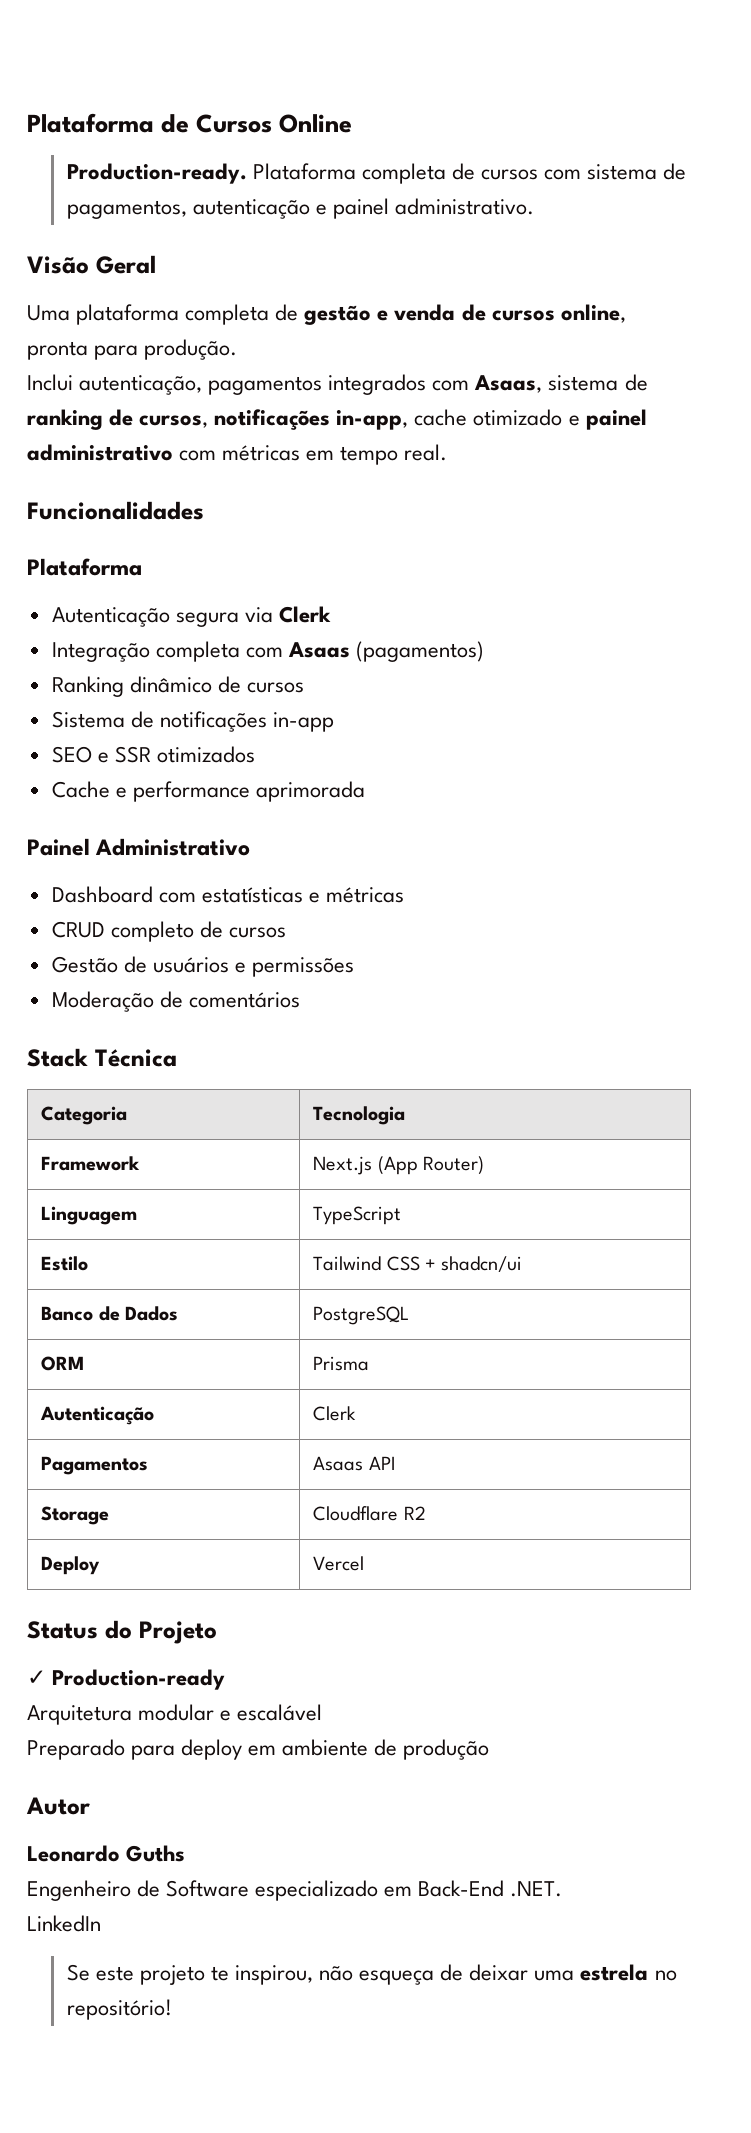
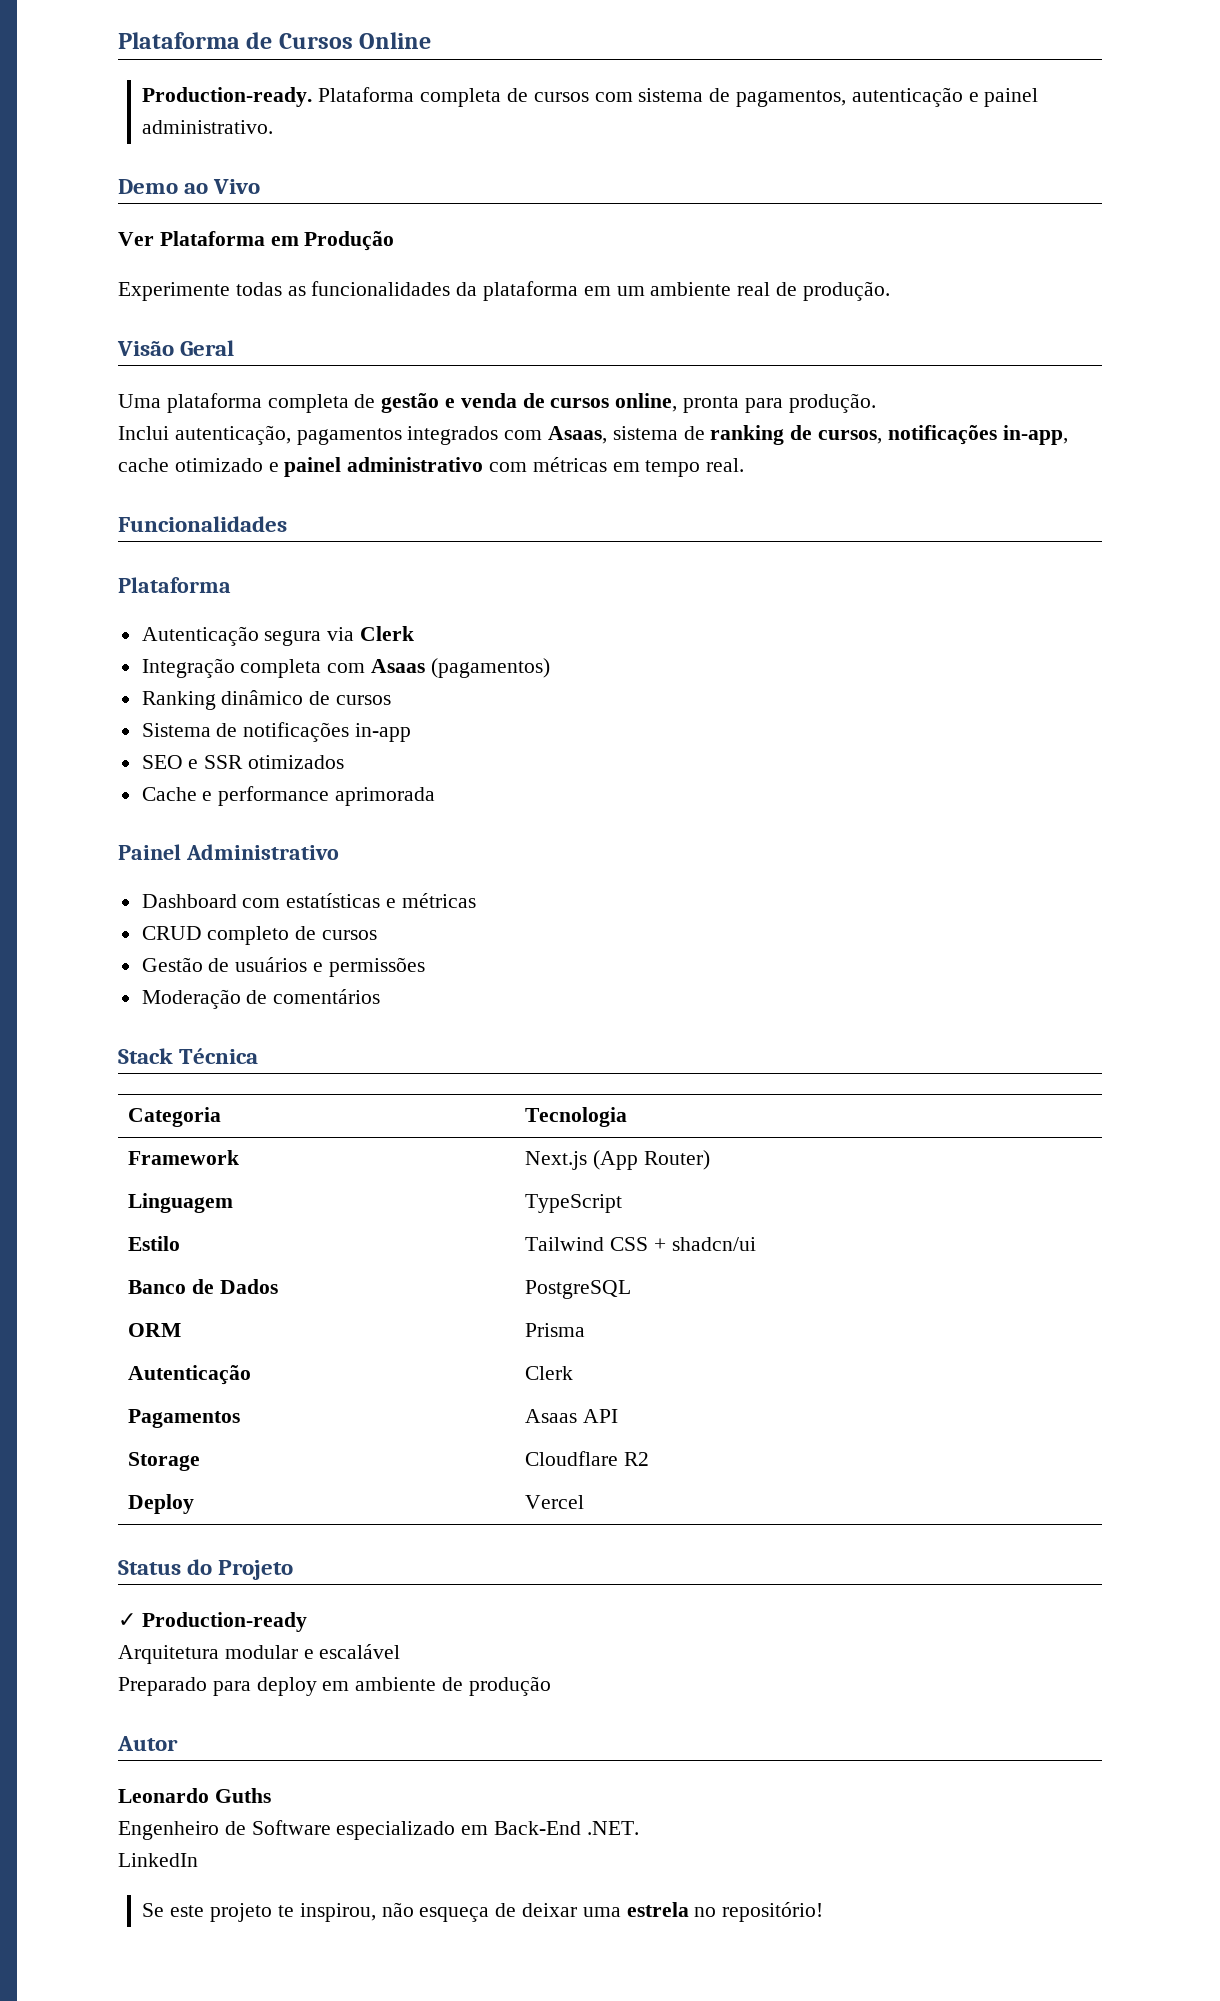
+ Demo ao Vivo
+ Ver Plataforma em Produção
+ Experimente todas as funcionalidades da plataforma em um ambiente real de produção.

